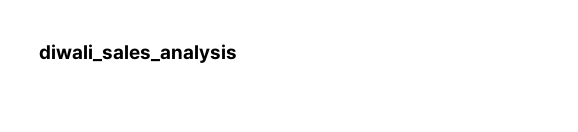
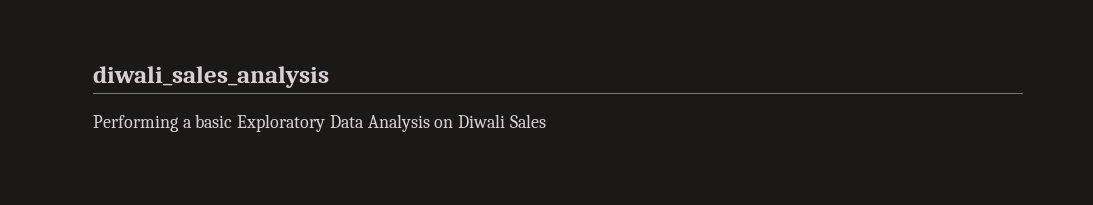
+ Performing a basic Exploratory Data Analysis on Diwali Sales

